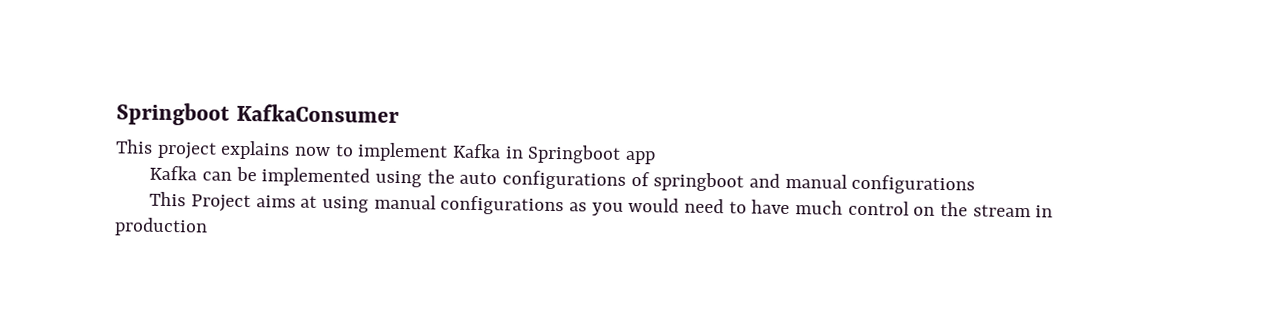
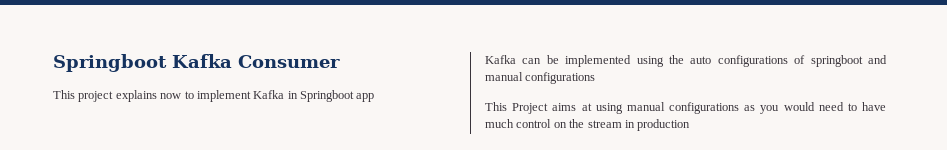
- Springboot KafkaConsumer
+ Springboot Kafka Consumer

